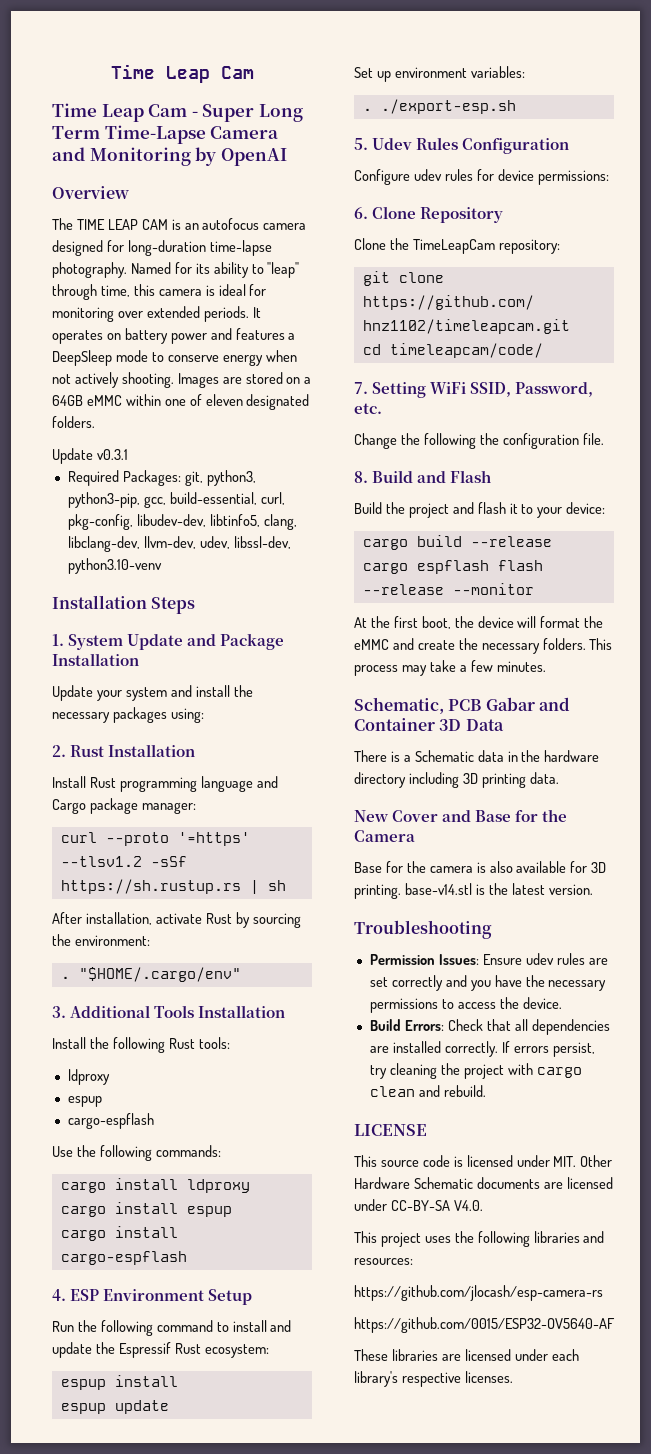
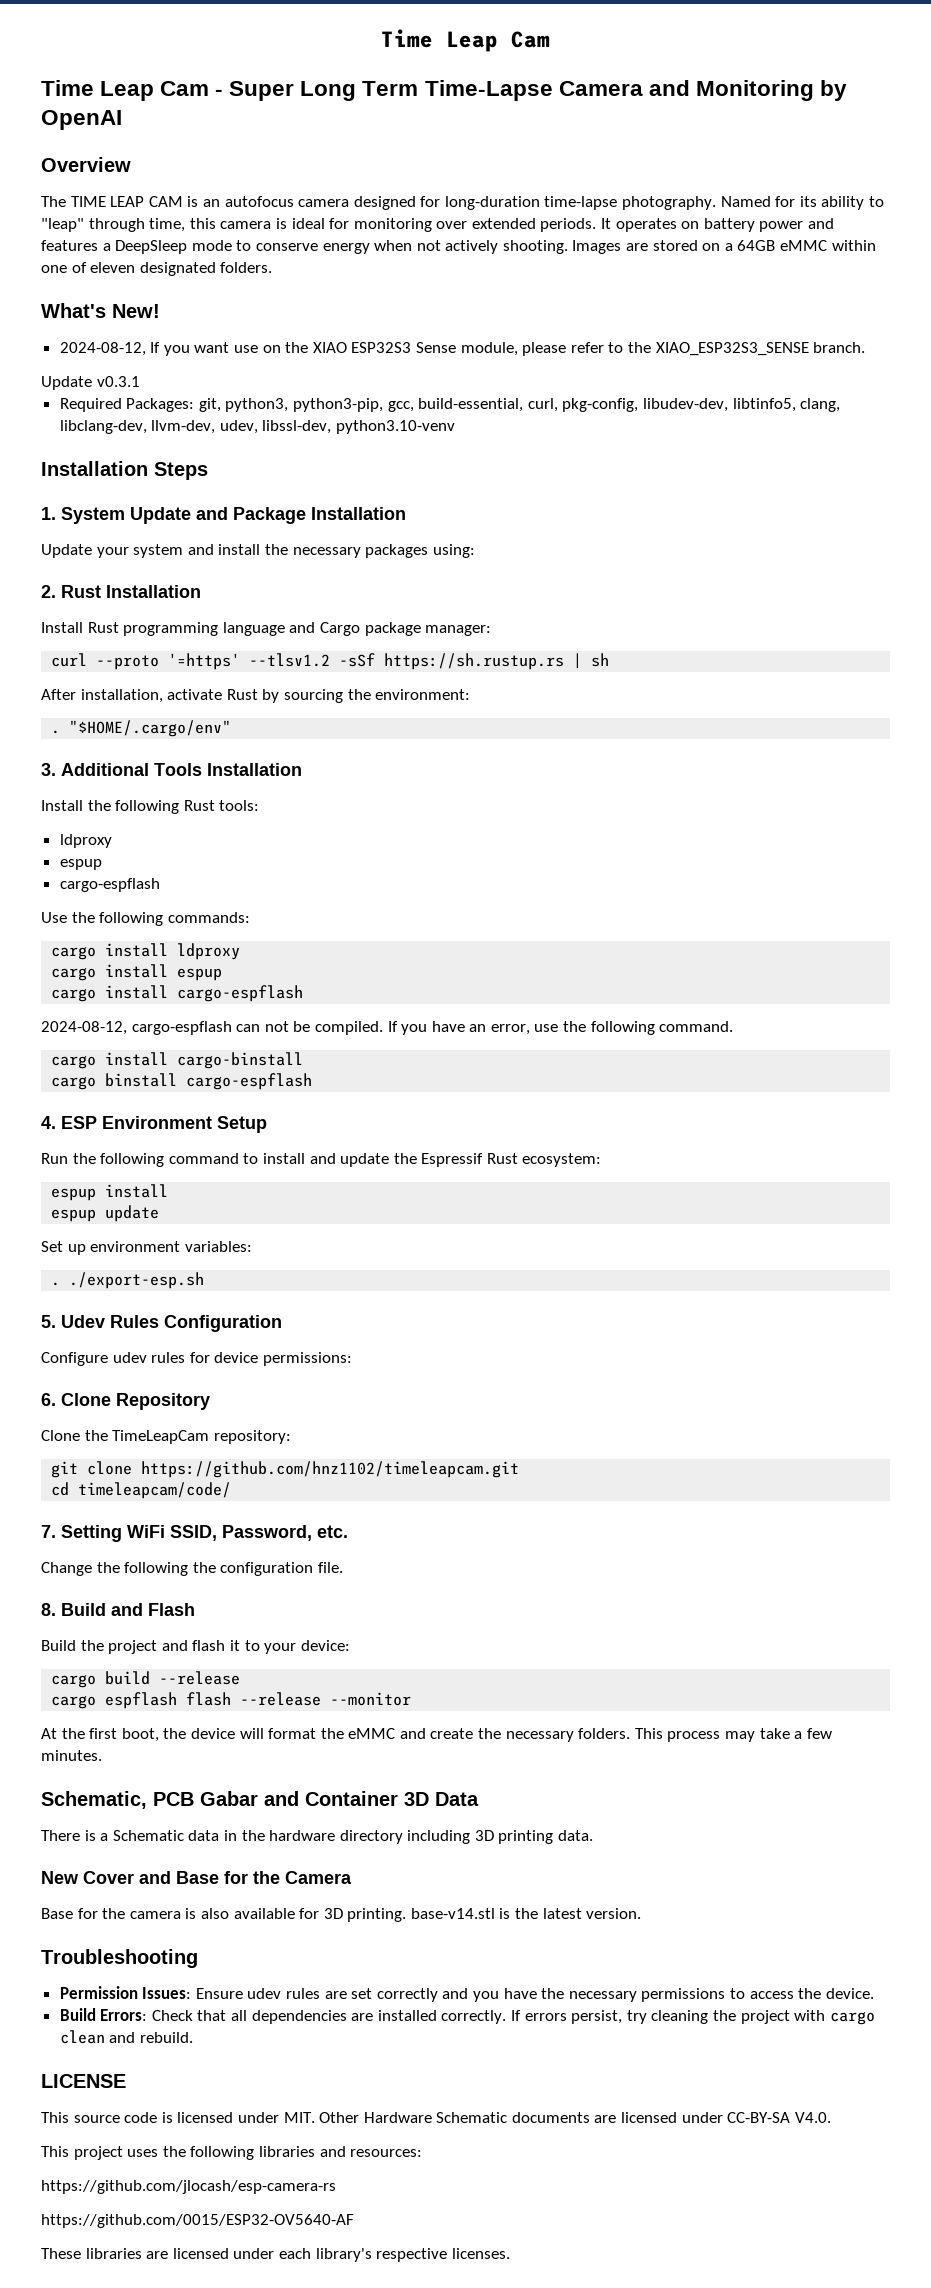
+ What's New!
+ 2024-08-12, If you want use on the XIAO ESP32S3 Sense module, please refer to the XIAO_ESP32S3_SENSE branch.
+ 2024-08-12, cargo-espflash can not be compiled. If you have an error, use the following command.
+ cargo install cargo-binstall
+ cargo binstall cargo-espflash

